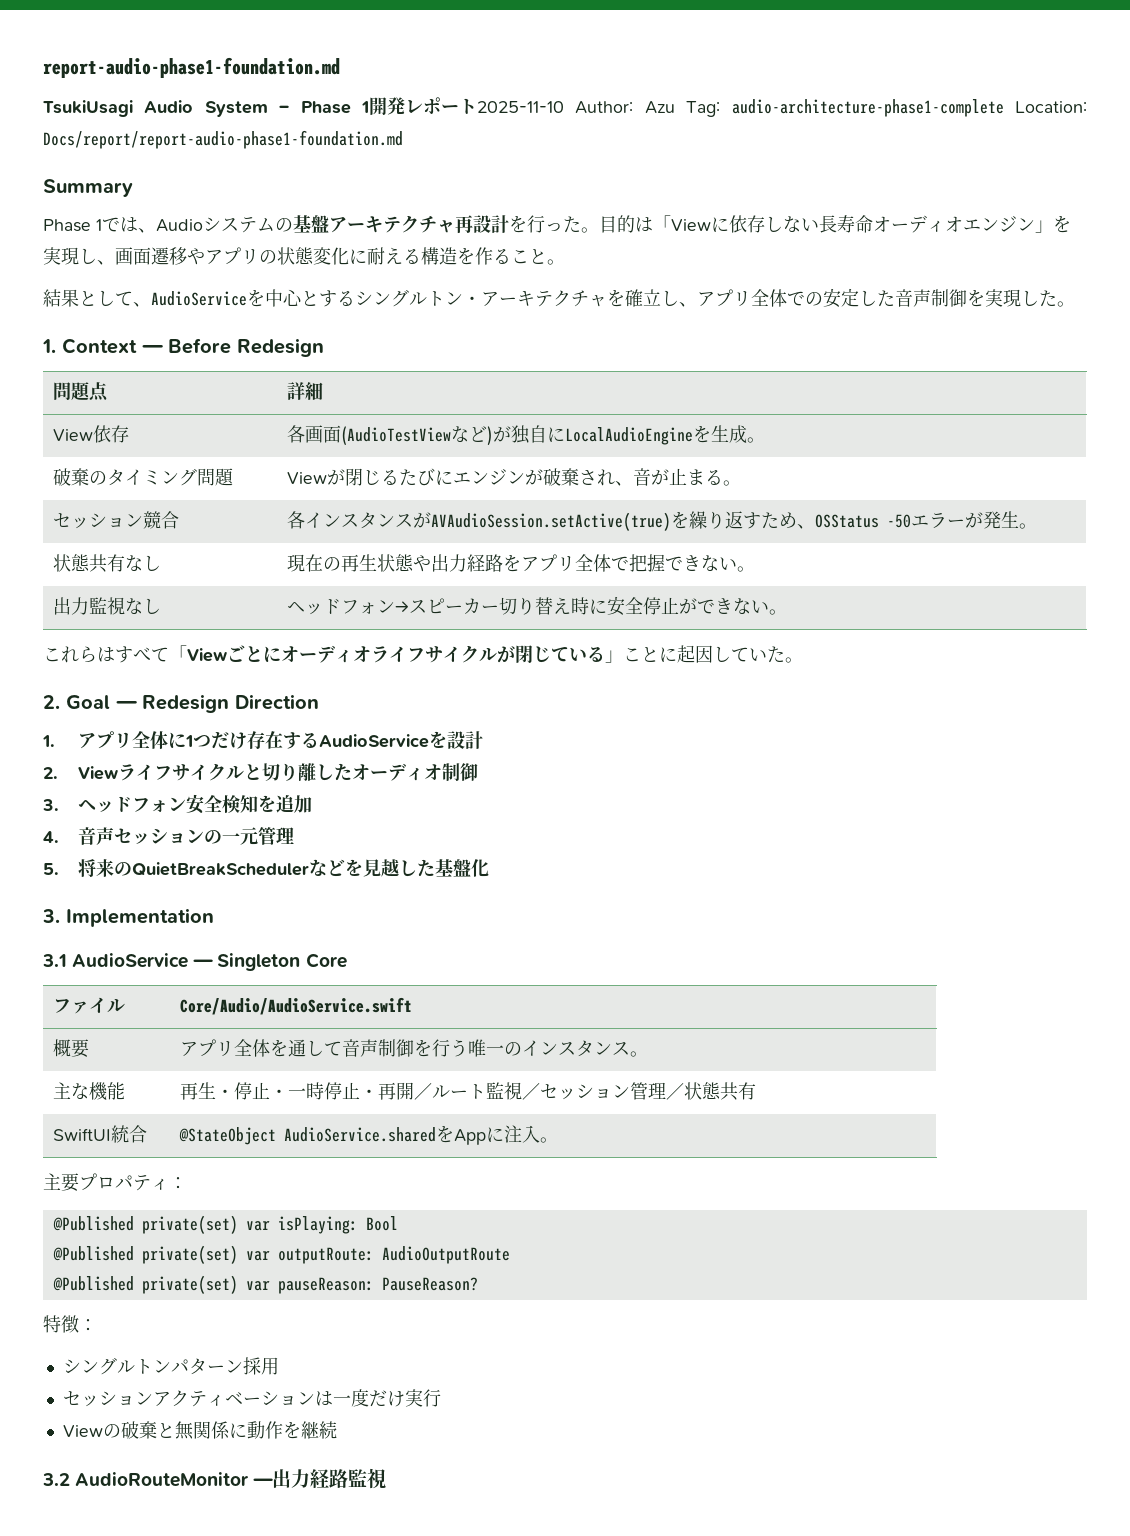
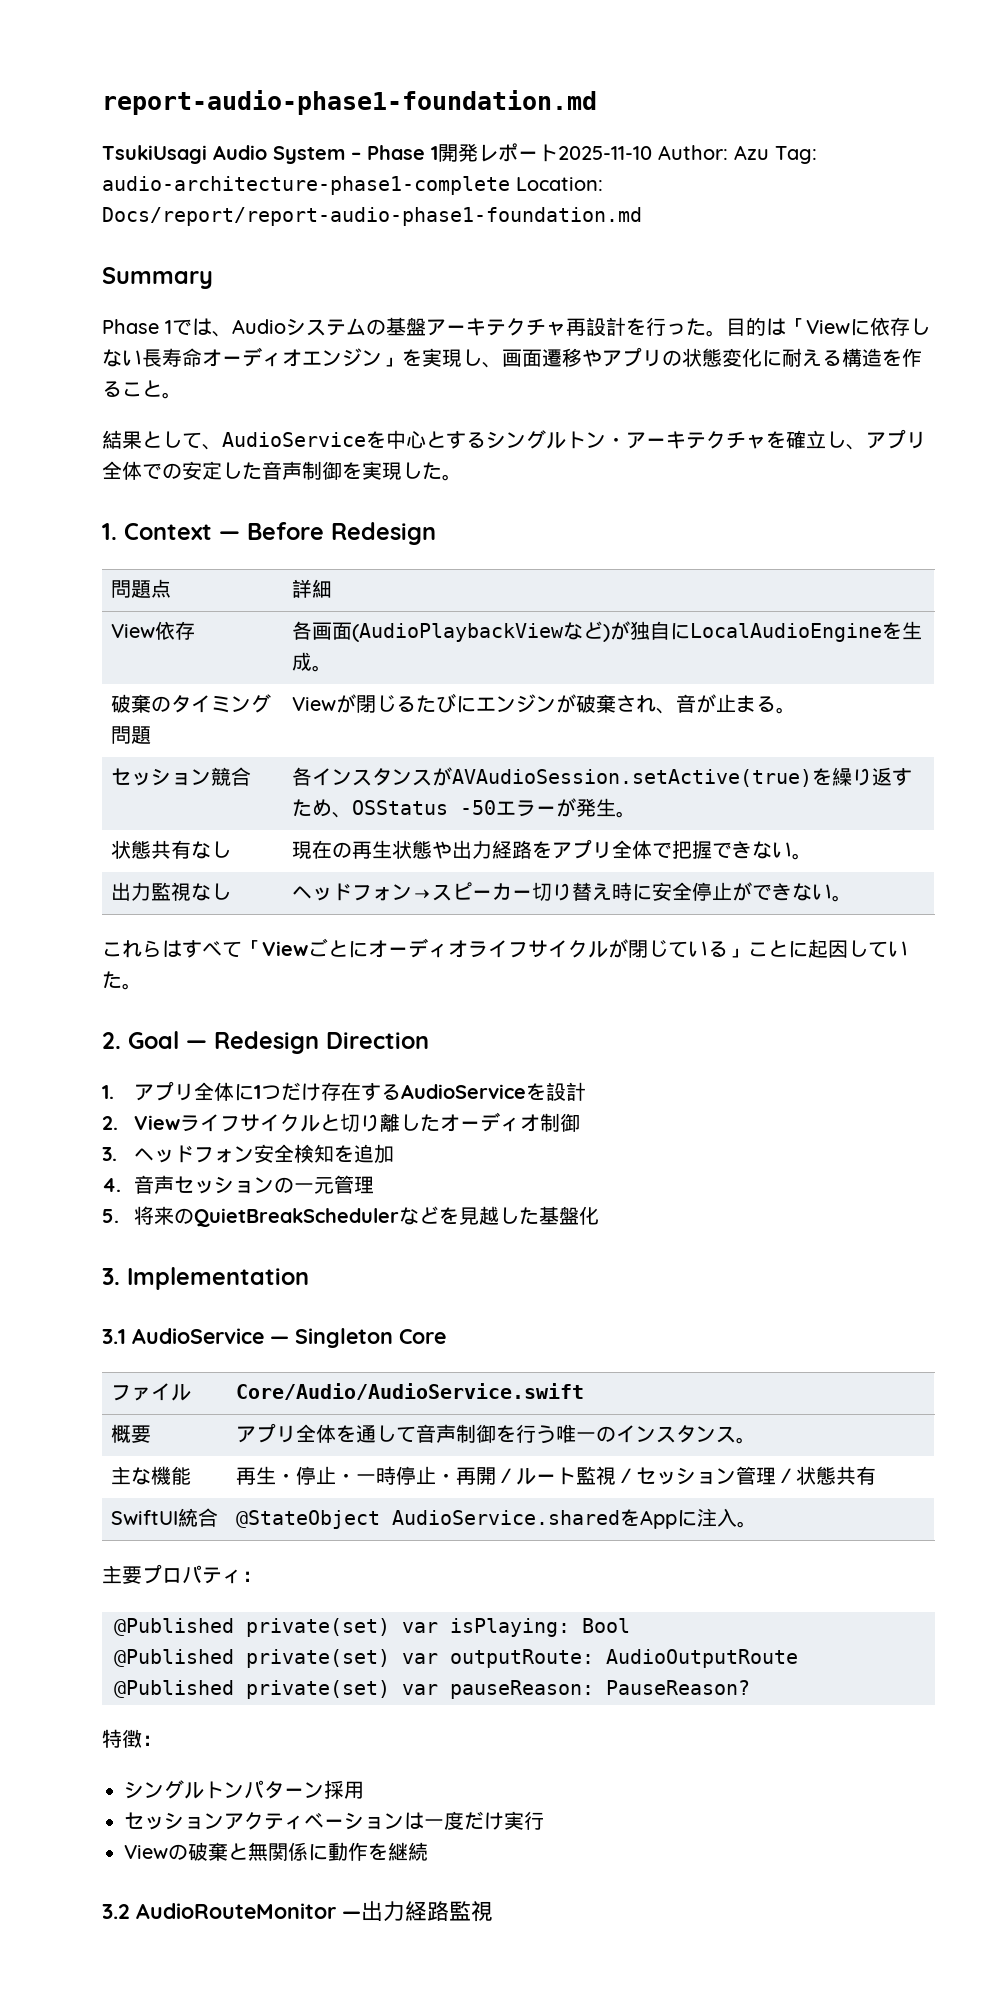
- View依存 | 各画面(AudioTestViewなど)が独自にLocalAudioEngineを生成。
+ View依存 | 各画面(AudioPlaybackViewなど)が独自にLocalAudioEngineを生成。

